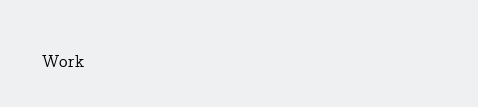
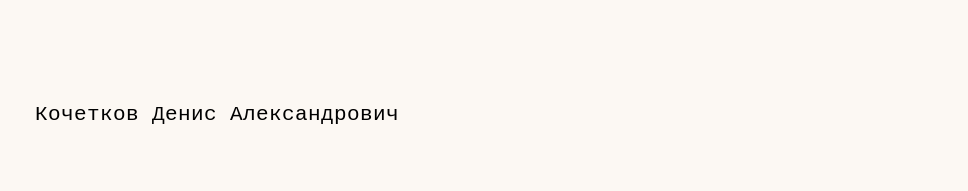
- Work
+ Кочетков Денис Александрович

